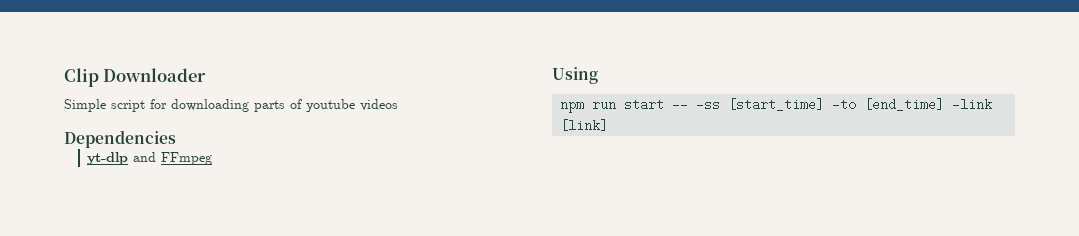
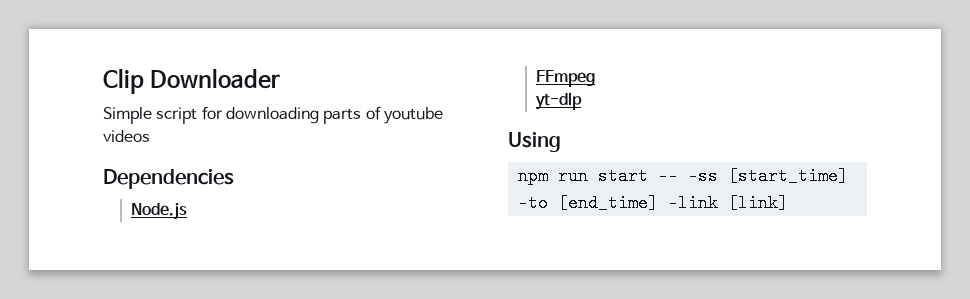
+ Node.js
+ FFmpeg
- yt-dlp and FFmpeg
+ yt-dlp

